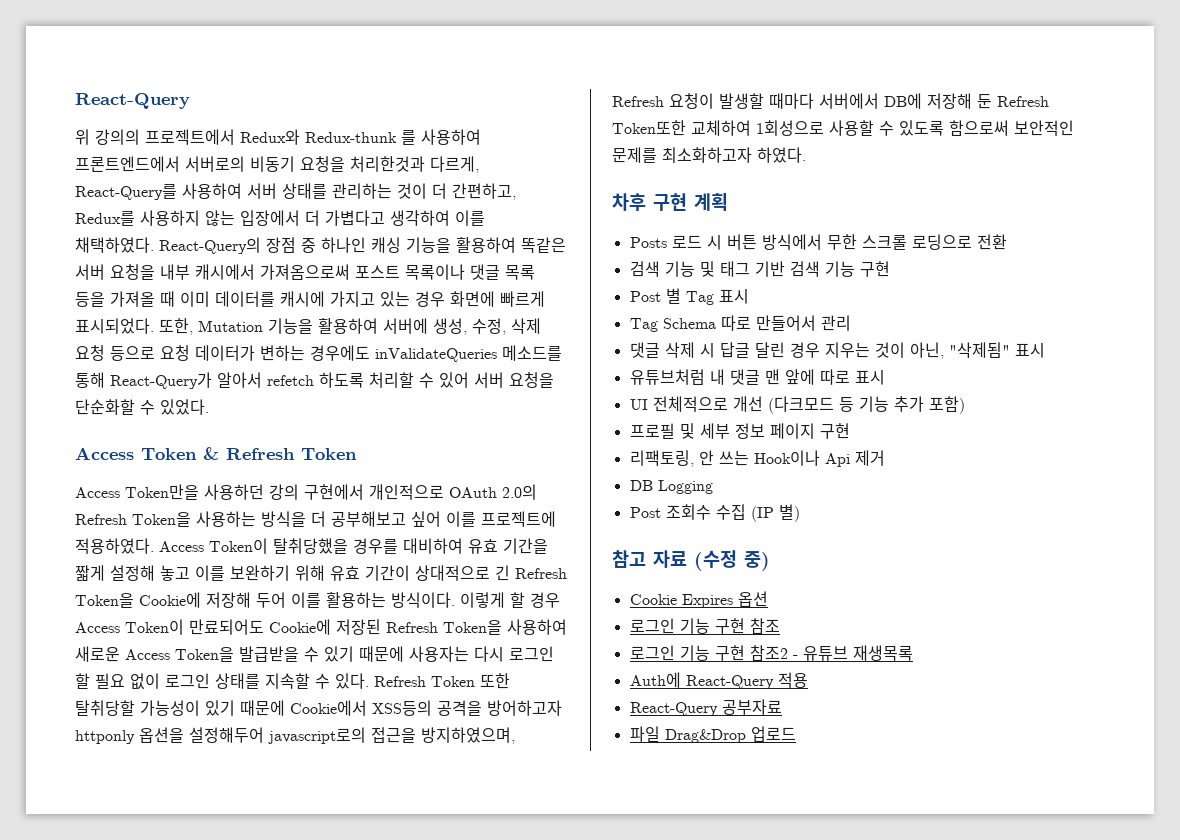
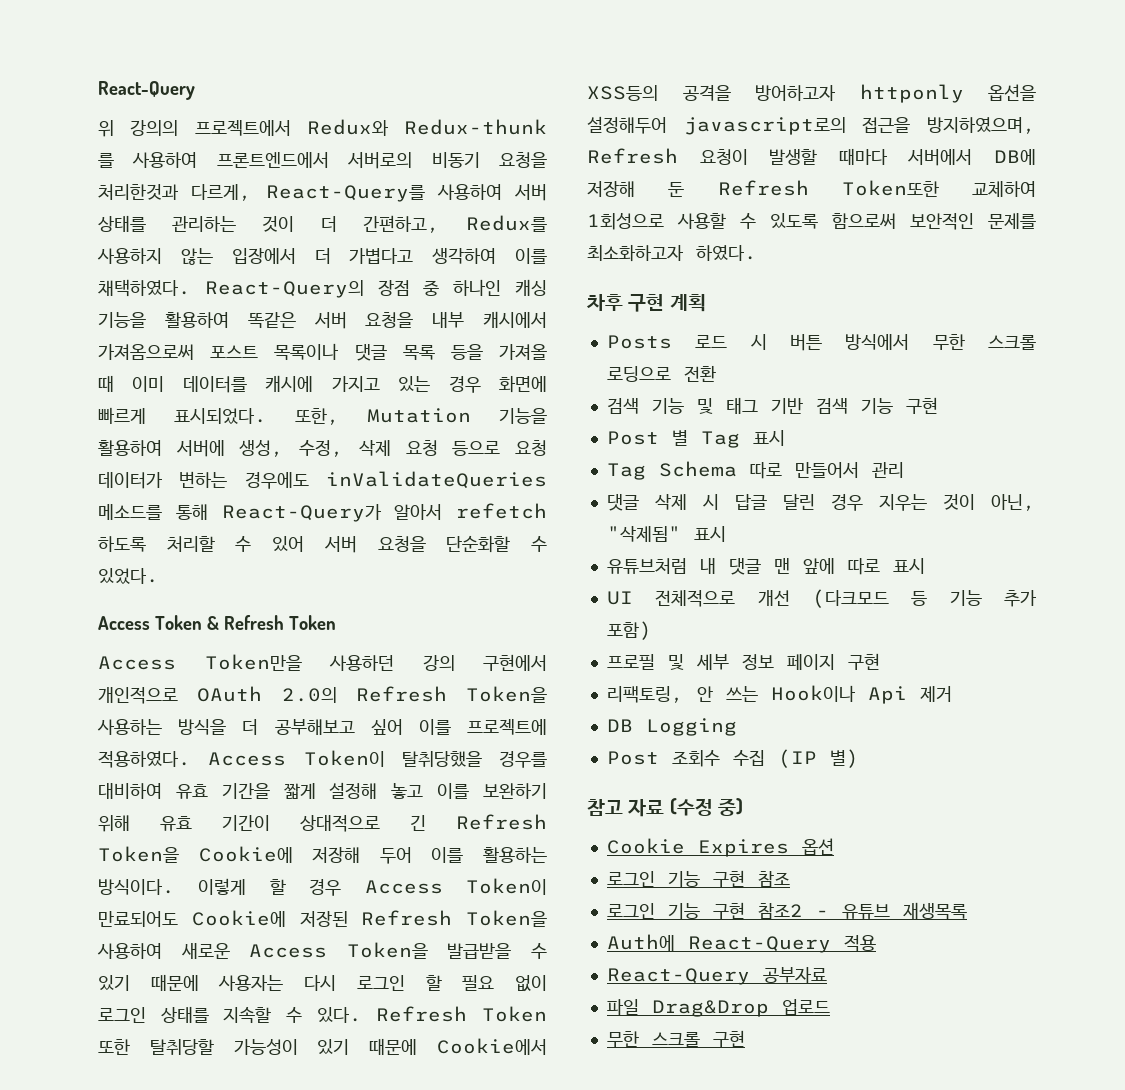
+ 무한 스크롤 구현

